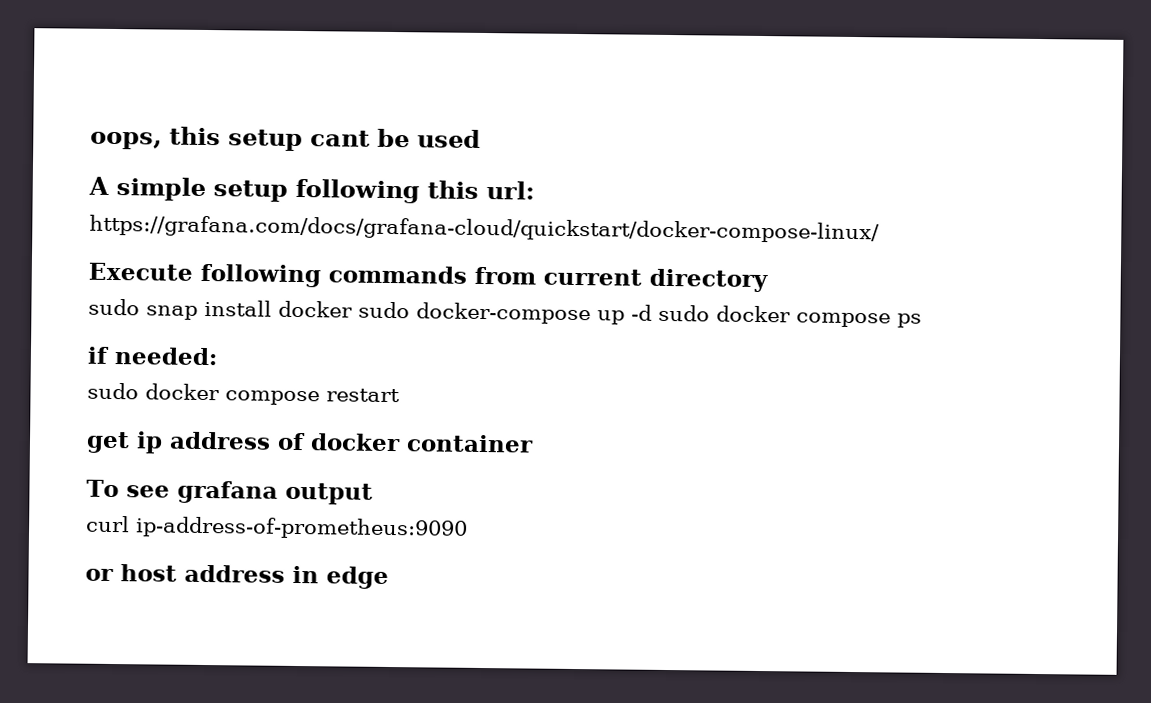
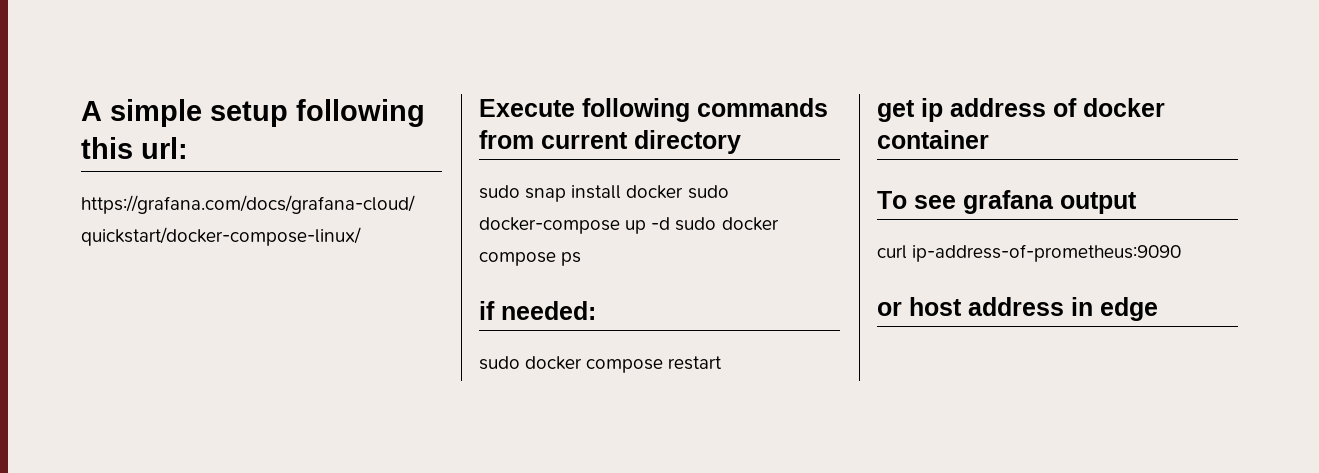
- oops, this setup cant be used

